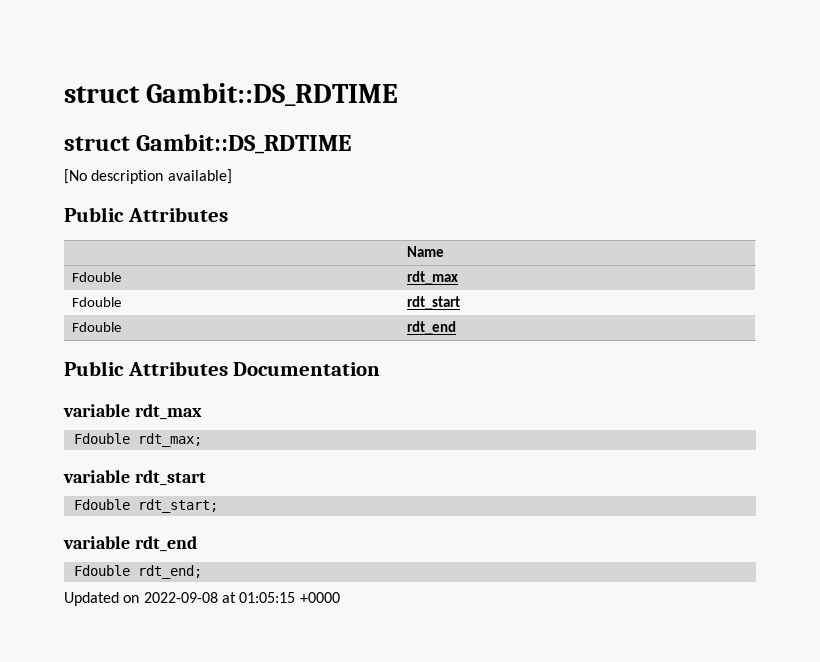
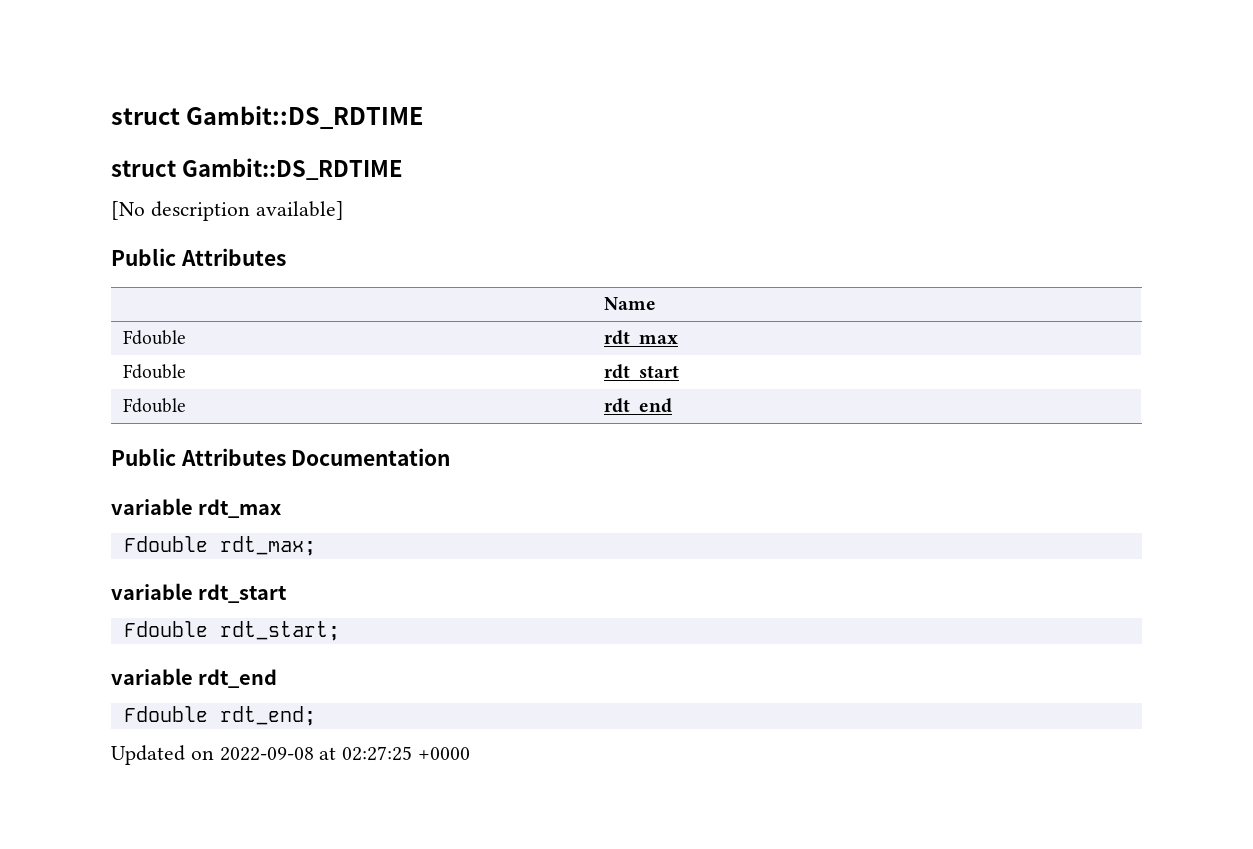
- Updated on 2022-09-08 at 01:05:15 +0000
+ Updated on 2022-09-08 at 02:27:25 +0000

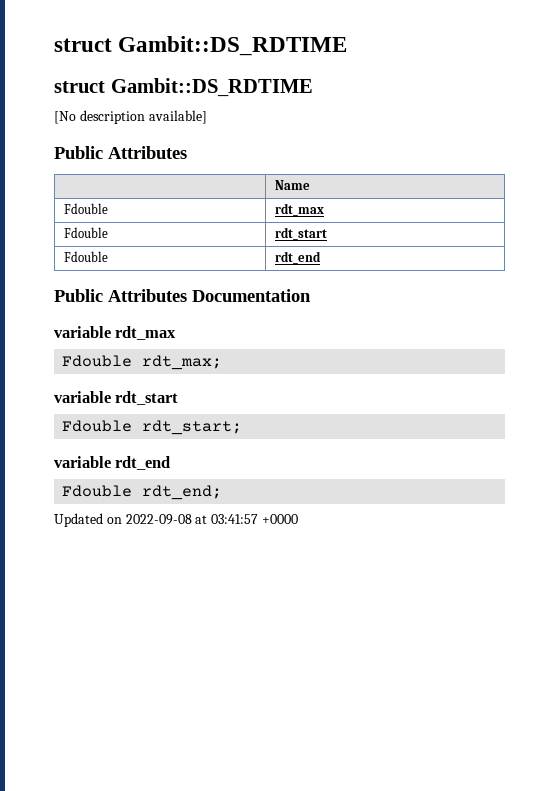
- Updated on 2022-09-08 at 02:27:25 +0000
+ Updated on 2022-09-08 at 03:41:57 +0000

